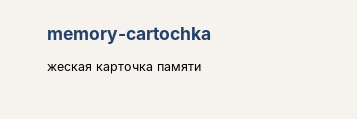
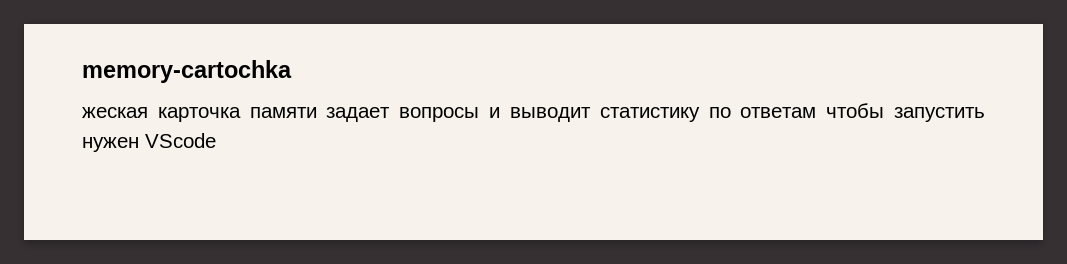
- жеская карточка памяти
+ жеская карточка памяти задает вопросы и выводит статистику по ответам чтобы запустить нужен VScode

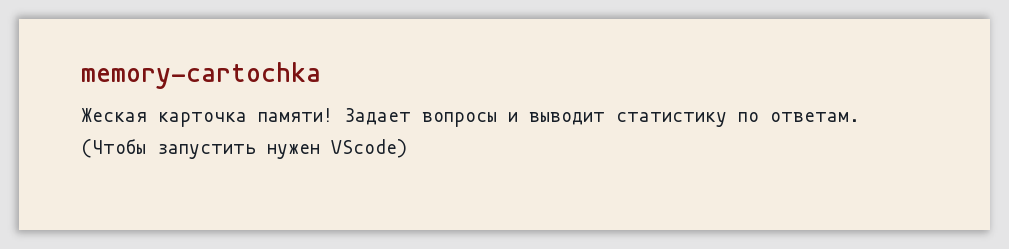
- жеская карточка памяти задает вопросы и выводит статистику по ответам чтобы запустить нужен VScode
+ Жеская карточка памяти! Задает вопросы и выводит статистику по ответам. (Чтобы запустить нужен VScode)

